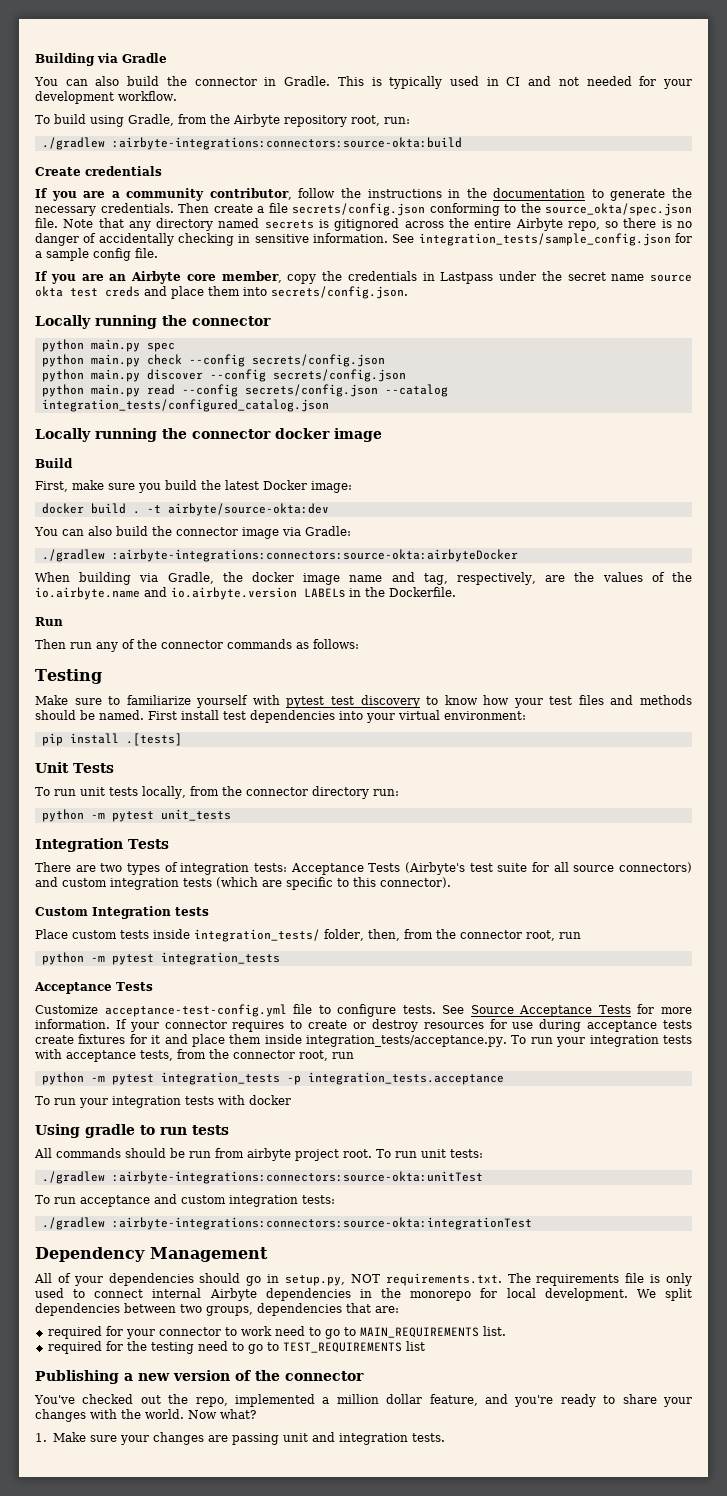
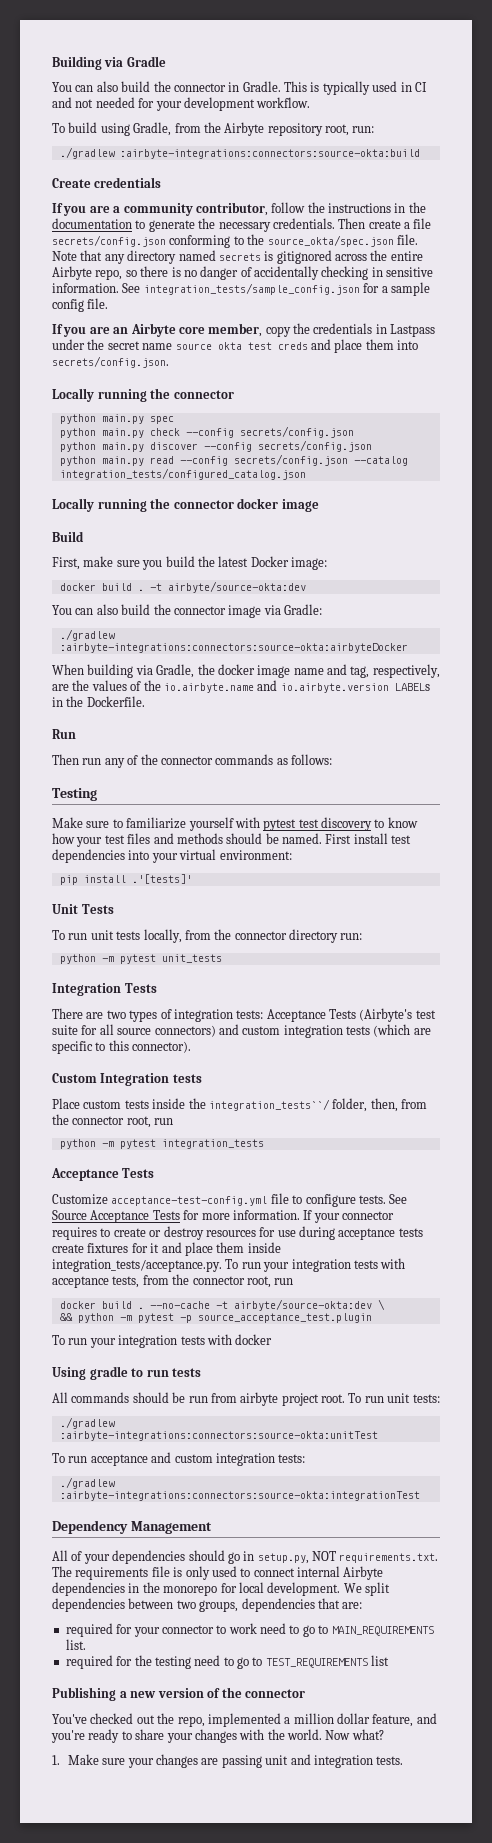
- pip install .[tests]
+ pip install .'[tests]'
- Place custom tests inside integration_tests/ folder, then, from the connector root, run
+ Place custom tests inside the integration_tests``/ folder, then, from the connector root, run
- python -m pytest integration_tests -p integration_tests.acceptance
+ docker build . --no-cache -t airbyte/source-okta:dev \
+ && python -m pytest -p source_acceptance_test.plugin

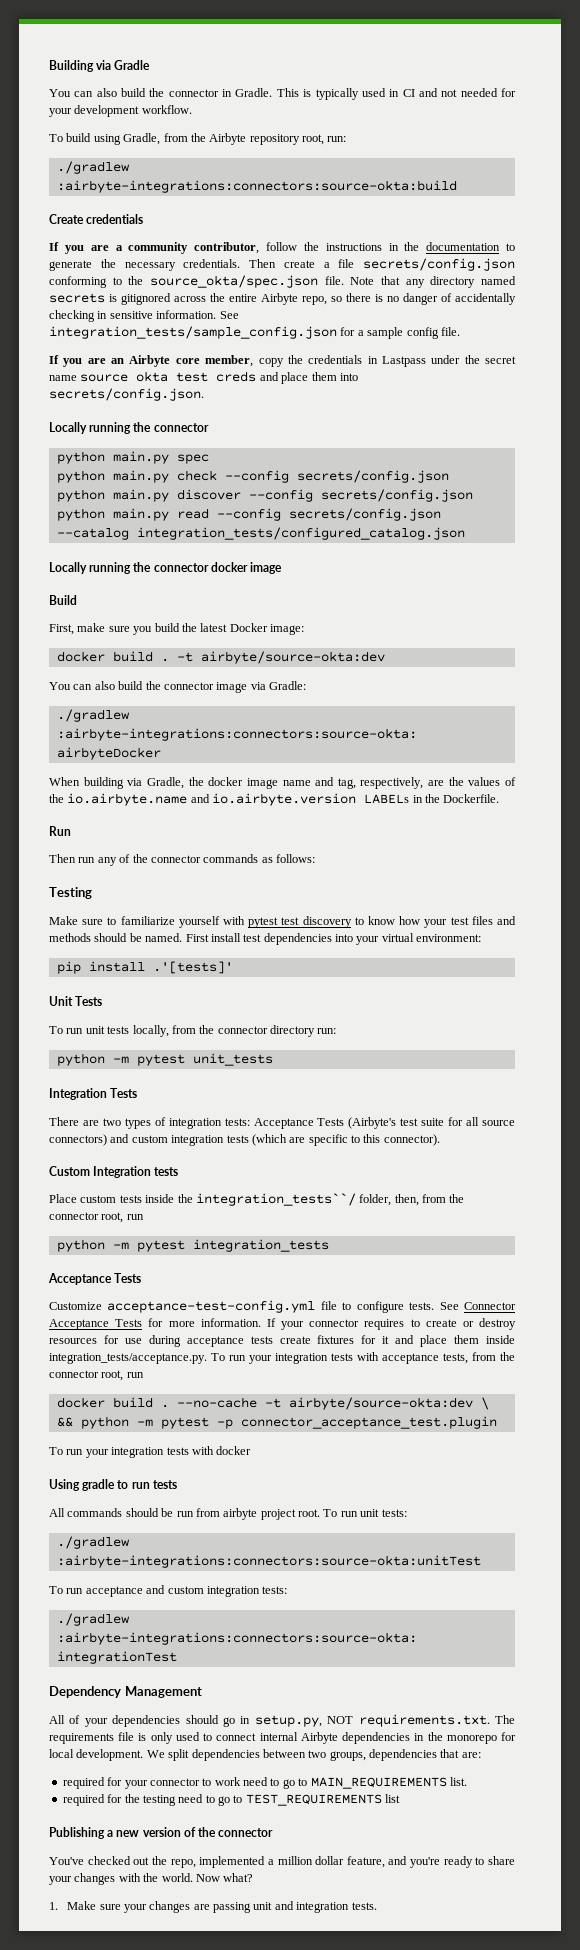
- See Source Acceptance Tests for more information.
+ See Connector Acceptance Tests for more information.
- && python -m pytest -p source_acceptance_test.plugin
+ && python -m pytest -p connector_acceptance_test.plugin

